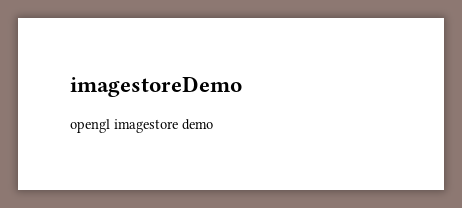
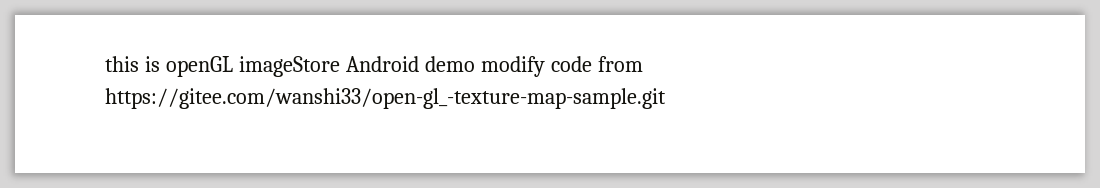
- imagestoreDemo
- opengl imagestore demo
+ this is openGL imageStore Android demo modify code from https://gitee.com/wanshi33/open-gl_-texture-map-sample.git

